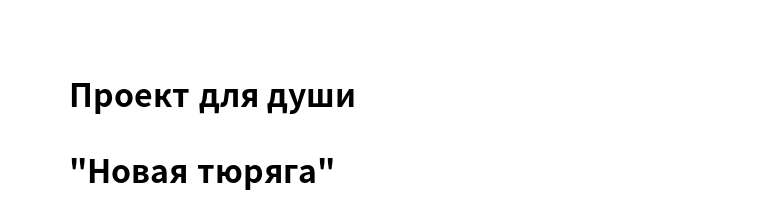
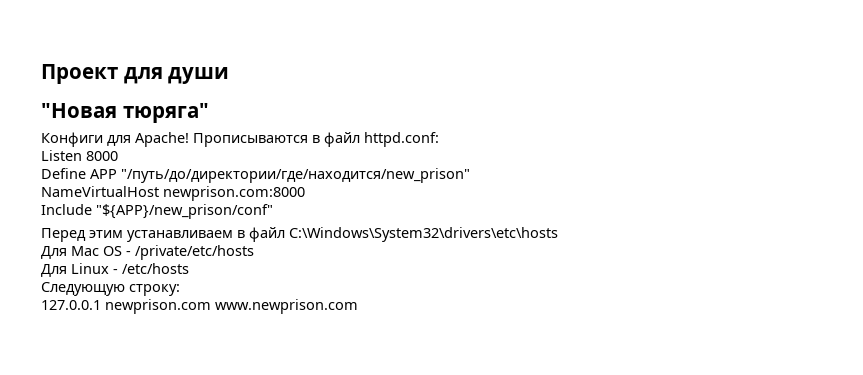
+ Конфиги для Apache! Прописываются в файл httpd.conf:
+ Listen 8000
+ Define APP "/путь/до/директории/где/находится/new_prison"
+ NameVirtualHost newprison.com:8000
+ Include "${APP}/new_prison/conf"
+ Перед этим устанавливаем в файл C:\Windows\System32\drivers\etc\hosts
+ Для Mac OS - /private/etc/hosts
+ Для Linux - /etc/hosts
+ Следующую строку:
+ 127.0.0.1 newprison.com www.newprison.com

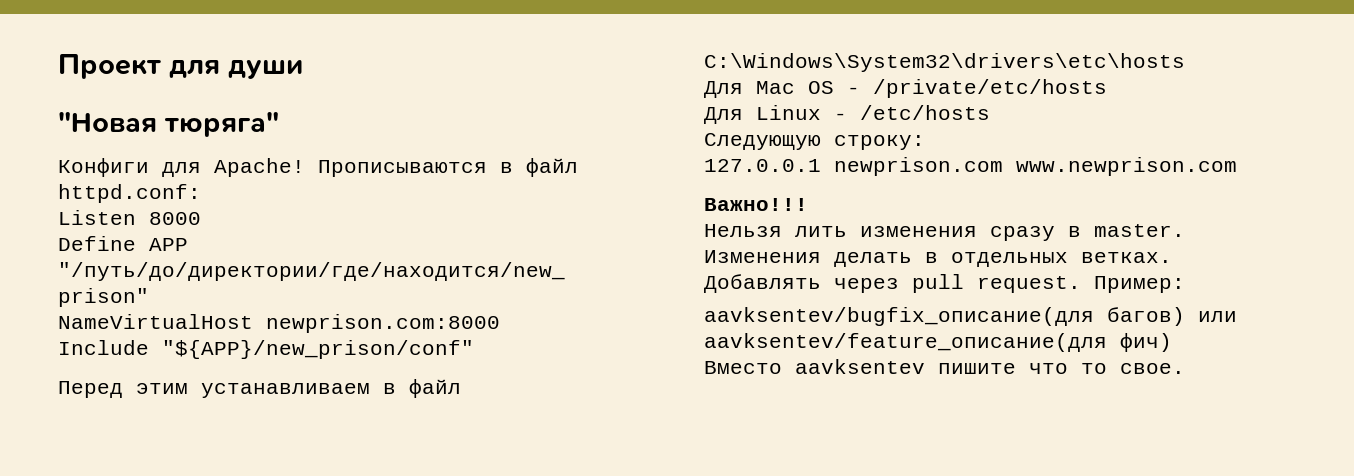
+ Важно!!!
+ Нельзя лить изменения сразу в master. Изменения делать в отдельных ветках. Добавлять через pull request. Пример:
+ aavksentev/bugfix_описание(для багов) или aavksentev/feature_описание(для фич)
+ Вместо aavksentev пишите что то свое.

